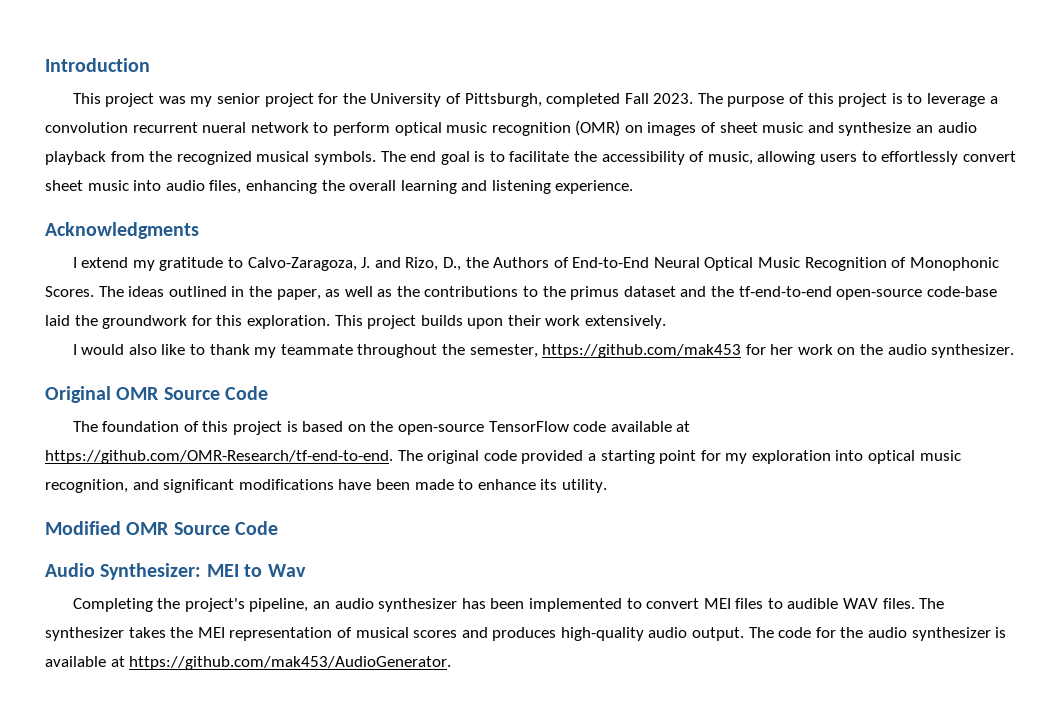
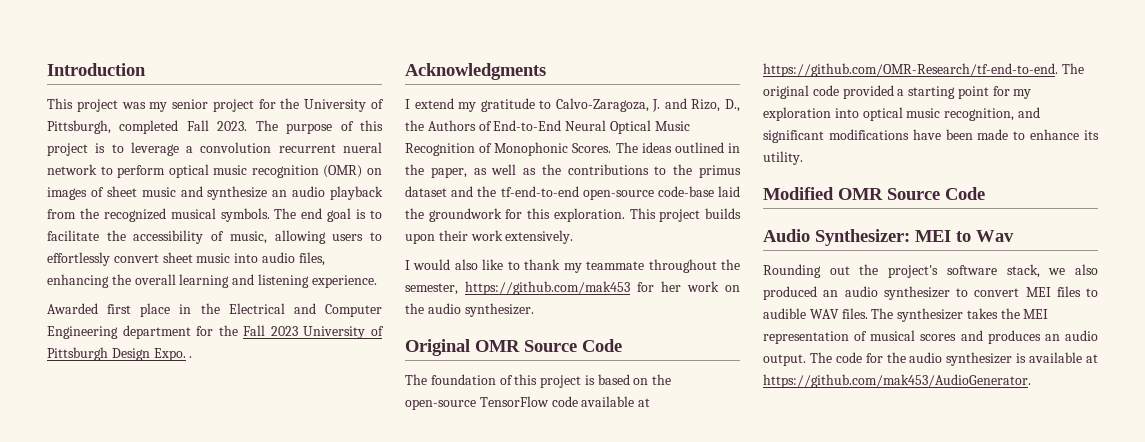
+ Awarded first place in the Electrical and Computer Engineering department for the Fall 2023 University of Pittsburgh Design Expo. .
- Completing the project's pipeline, an audio synthesizer has been implemented to convert MEI files to audible WAV files.
+ Rounding out the project's software stack, we also produced an audio synthesizer to convert MEI files to audible WAV files.
- The synthesizer takes the MEI representation of musical scores and produces high-quality audio output.
+ The synthesizer takes the MEI representation of musical scores and produces an audio output.

